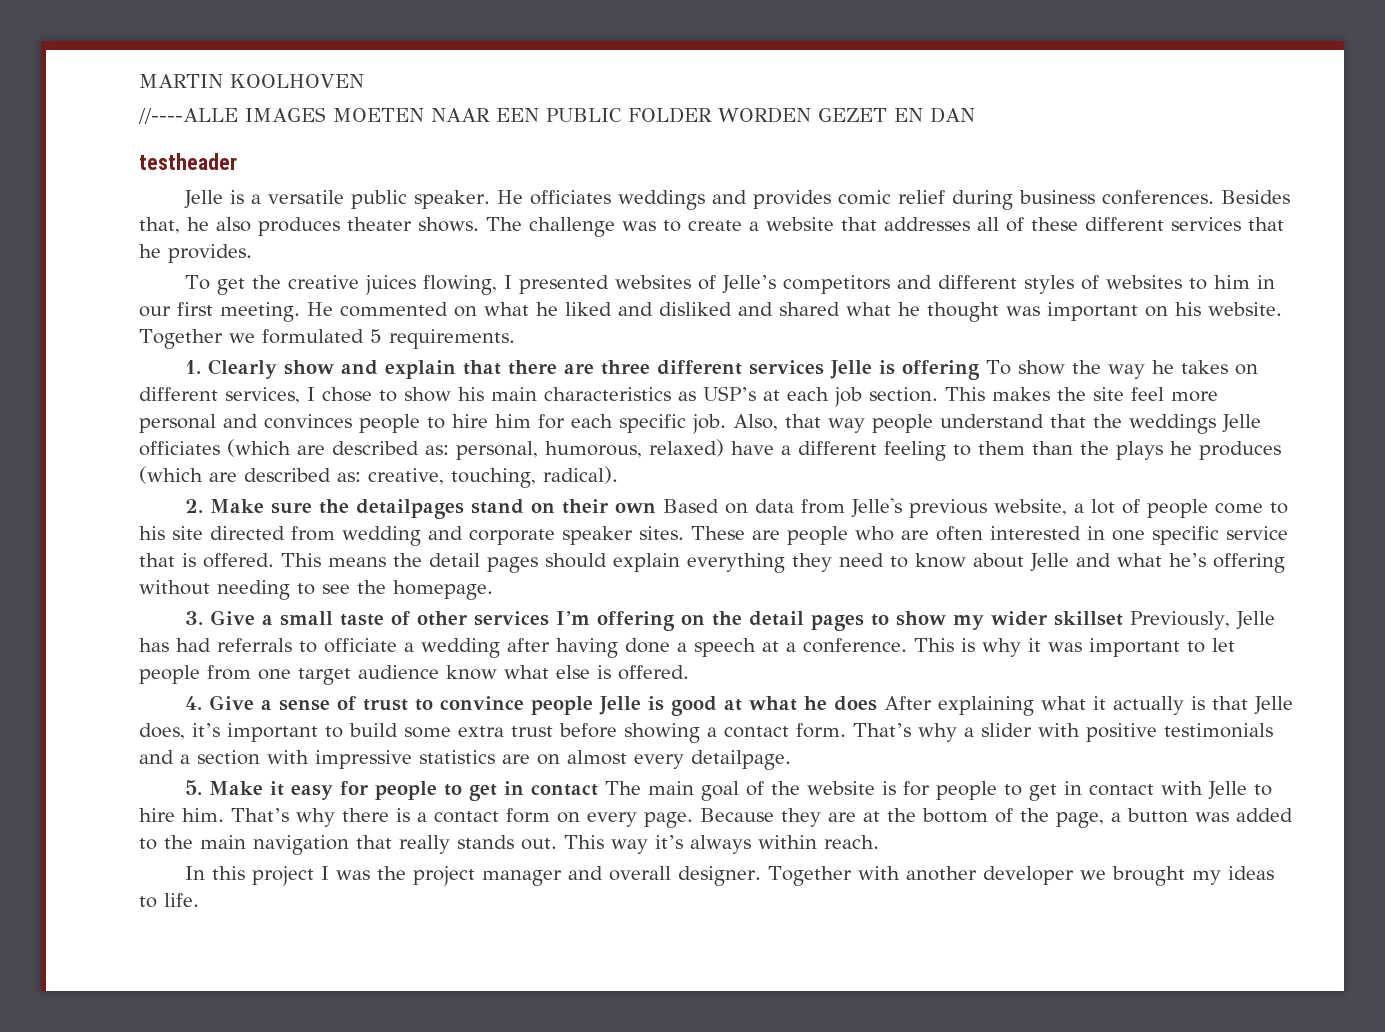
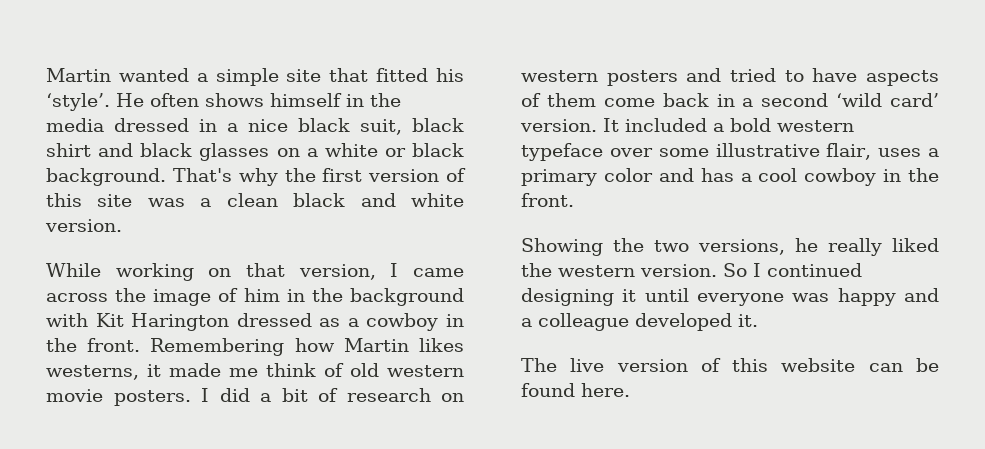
- MARTIN KOOLHOVEN
- //----ALLE IMAGES MOETEN NAAR EEN PUBLIC FOLDER WORDEN GEZET EN DAN
- testheader
- Jelle is a versatile public speaker. He officiates weddings and provides comic relief during business conferences. Besides that, he also produces theater shows. The challenge was to create a website that addresses all of these different services that he provides.
- To get the creative juices flowing, I presented websites of Jelle’s competitors and different styles of websites to him in our first meeting. He commented on what he liked and disliked and shared what he thought was important on his website. Together we formulated 5 requirements.
- 1. Clearly show and explain that there are three different services Jelle is offering To show the way he takes on different services, I chose to show his main characteristics as USP’s at each job section. This makes the site feel more personal and convinces people to hire him for each specific job. Also, that way people understand that the weddings Jelle officiates (which are described as: personal, humorous, relaxed) have a different feeling to them than the plays he produces (which are described as: creative, touching, radical).
- 2. Make sure the detailpages stand on their own Based on data from Jelle's previous website, a lot of people come to his site directed from wedding and corporate speaker sites. These are people who are often interested in one specific service that is offered. This means the detail pages should explain everything they need to know about Jelle and what he’s offering without needing to see the homepage.
- 3. Give a small taste of other services I’m offering on the detail pages to show my wider skillset Previously, Jelle has had referrals to officiate a wedding after having done a speech at a conference. This is why it was important to let people from one target audience know what else is offered.
- 4. Give a sense of trust to convince people Jelle is good at what he does After explaining what it actually is that Jelle does, it’s important to build some extra trust before showing a contact form. That’s why a slider with positive testimonials and a section with impressive statistics are on almost every detailpage.
- 5. Make it easy for people to get in contact The main goal of the website is for people to get in contact with Jelle to hire him. That’s why there is a contact form on every page. Because they are at the bottom of the page, a button was added to the main navigation that really stands out. This way it’s always within reach.
- In this project I was the project manager and overall designer. Together with another developer we brought my ideas to life.
+ Martin wanted a simple site that fitted his ‘style’. He often shows himself in the media dressed in a nice black suit, black shirt and black glasses on a white or black background. That's why the first version of this site was a clean black and white version.
+ While working on that version, I came across the image of him in the background with Kit Harington dressed as a cowboy in the front. Remembering how Martin likes westerns, it made me think of old western movie posters. I did a bit of research on western posters and tried to have aspects of them come back in a second ‘wild card’ version. It included a bold western typeface over some illustrative flair, uses a primary color and has a cool cowboy in the front.
+ Showing the two versions, he really liked the western version. So I continued designing it until everyone was happy and a colleague developed it.
+ The live version of this website can be found here.

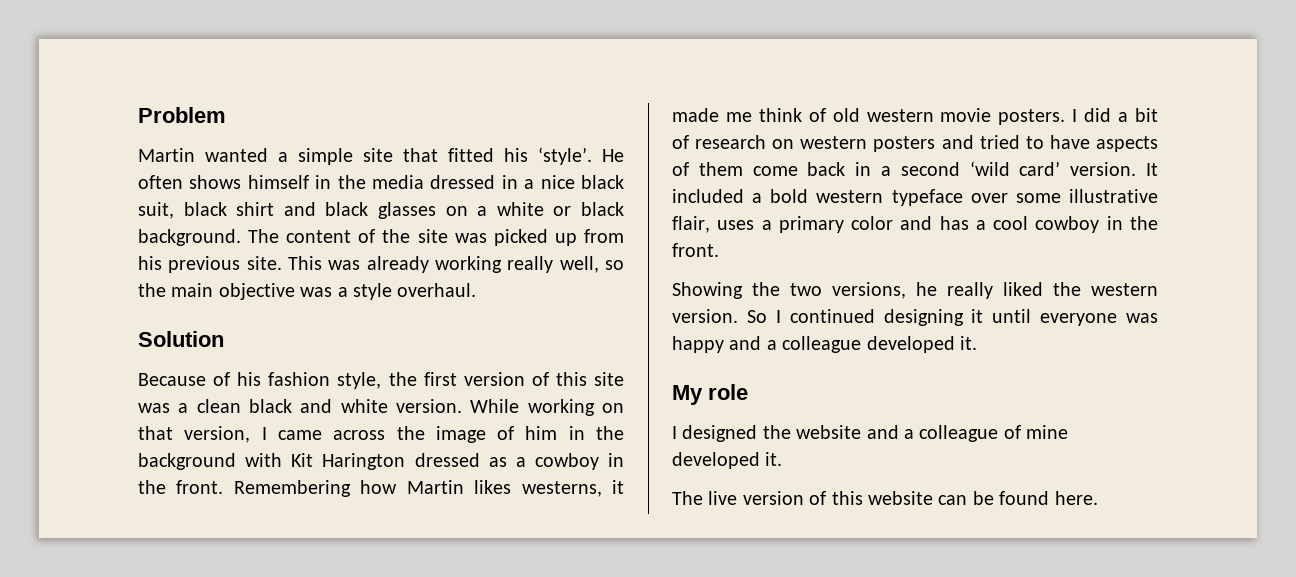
+ Problem
- That's why the first version of this site was a clean black and white version.
- While working on that version, I came across the image of him in the background with Kit Harington dressed as a cowboy in the front.
+ The content of the site was picked up from his previous site. This was already working really well, so the main objective was a style overhaul.
+ Solution
+ Because of his fashion style, the first version of this site was a clean black and white version. While working on that version, I came across the image of him in the background with Kit Harington dressed as a cowboy in the front.
+ My role
+ I designed the website and a colleague of mine developed it.

